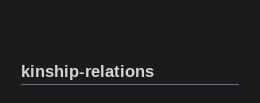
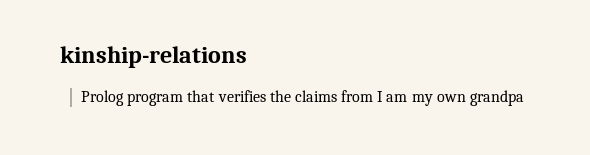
+ Prolog program that verifies the claims from I am my own grandpa

